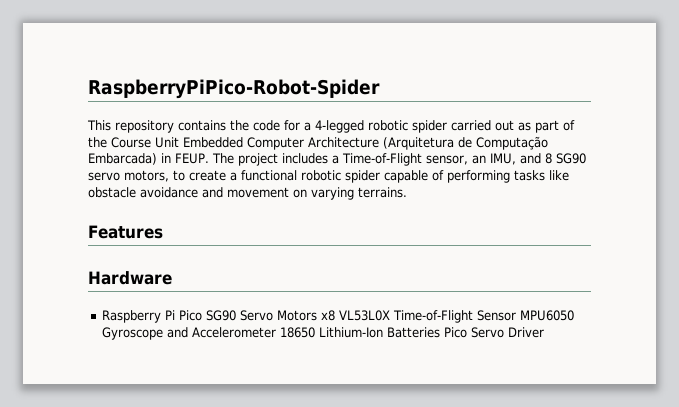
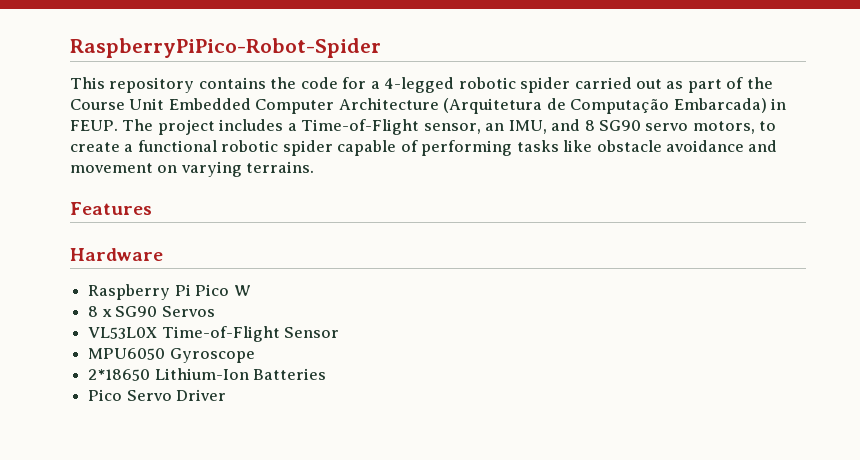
- Raspberry Pi Pico SG90 Servo Motors x8 VL53L0X Time-of-Flight Sensor MPU6050 Gyroscope and Accelerometer 18650 Lithium-Ion Batteries Pico Servo Driver
+ Raspberry Pi Pico W
+ 8 x SG90 Servos
+ VL53L0X Time-of-Flight Sensor
+ MPU6050 Gyroscope
+ 2*18650 Lithium-Ion Batteries
+ Pico Servo Driver

